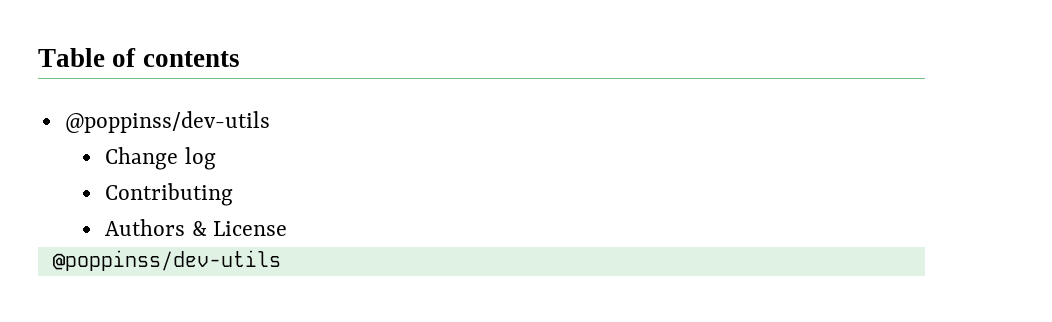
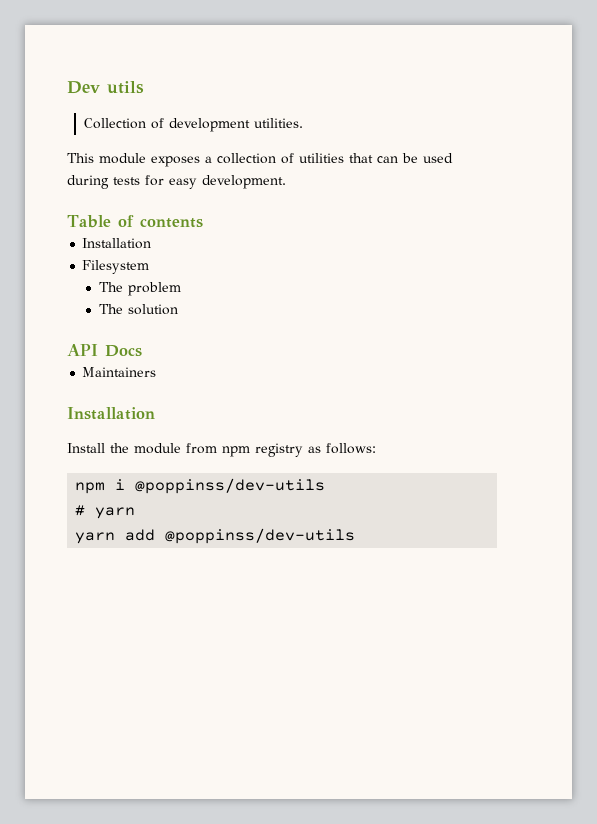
+ Dev utils
+ Collection of development utilities.
+ This module exposes a collection of utilities that can be used during tests for easy development.
  Table of contents
- @poppinss/dev-utils
- Change log
- Contributing
- Authors & License
- @poppinss/dev-utils
+ Installation
+ Filesystem
+ The problem
+ The solution
+ API Docs
+ Maintainers
+ Installation
+ Install the module from npm registry as follows:
+ npm i @poppinss/dev-utils
+ # yarn
+ yarn add @poppinss/dev-utils

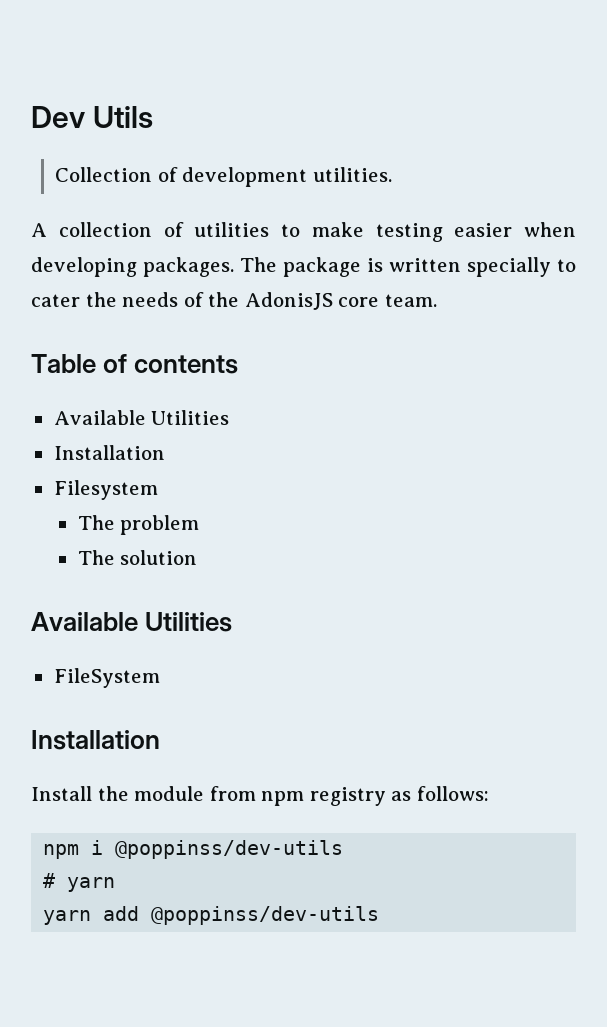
- Dev utils
+ Dev Utils
- This module exposes a collection of utilities that can be used during tests for easy development.
+ A collection of utilities to make testing easier when developing packages. The package is written specially to cater the needs of the AdonisJS core team.
  Table of contents
+ Available Utilities
  The solution
- API Docs
- Maintainers
+ Available Utilities
+ FileSystem

